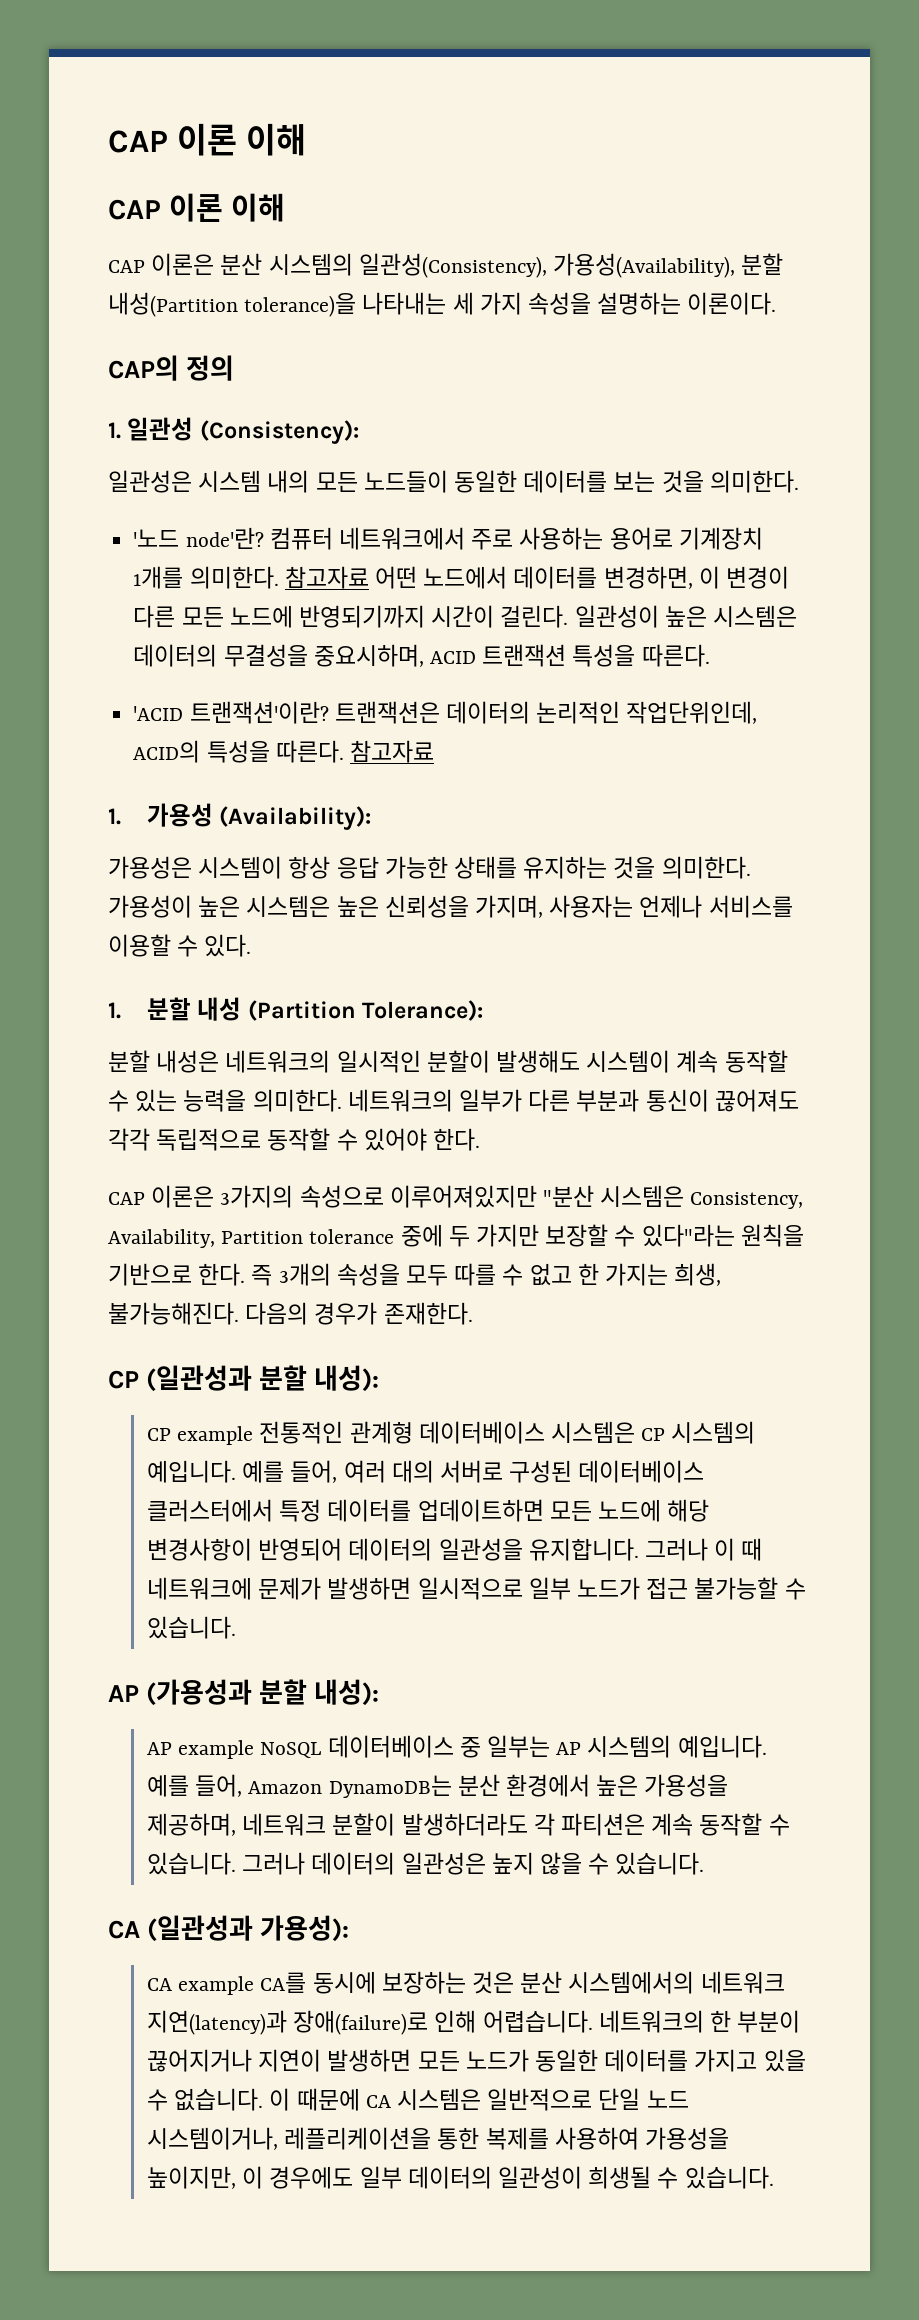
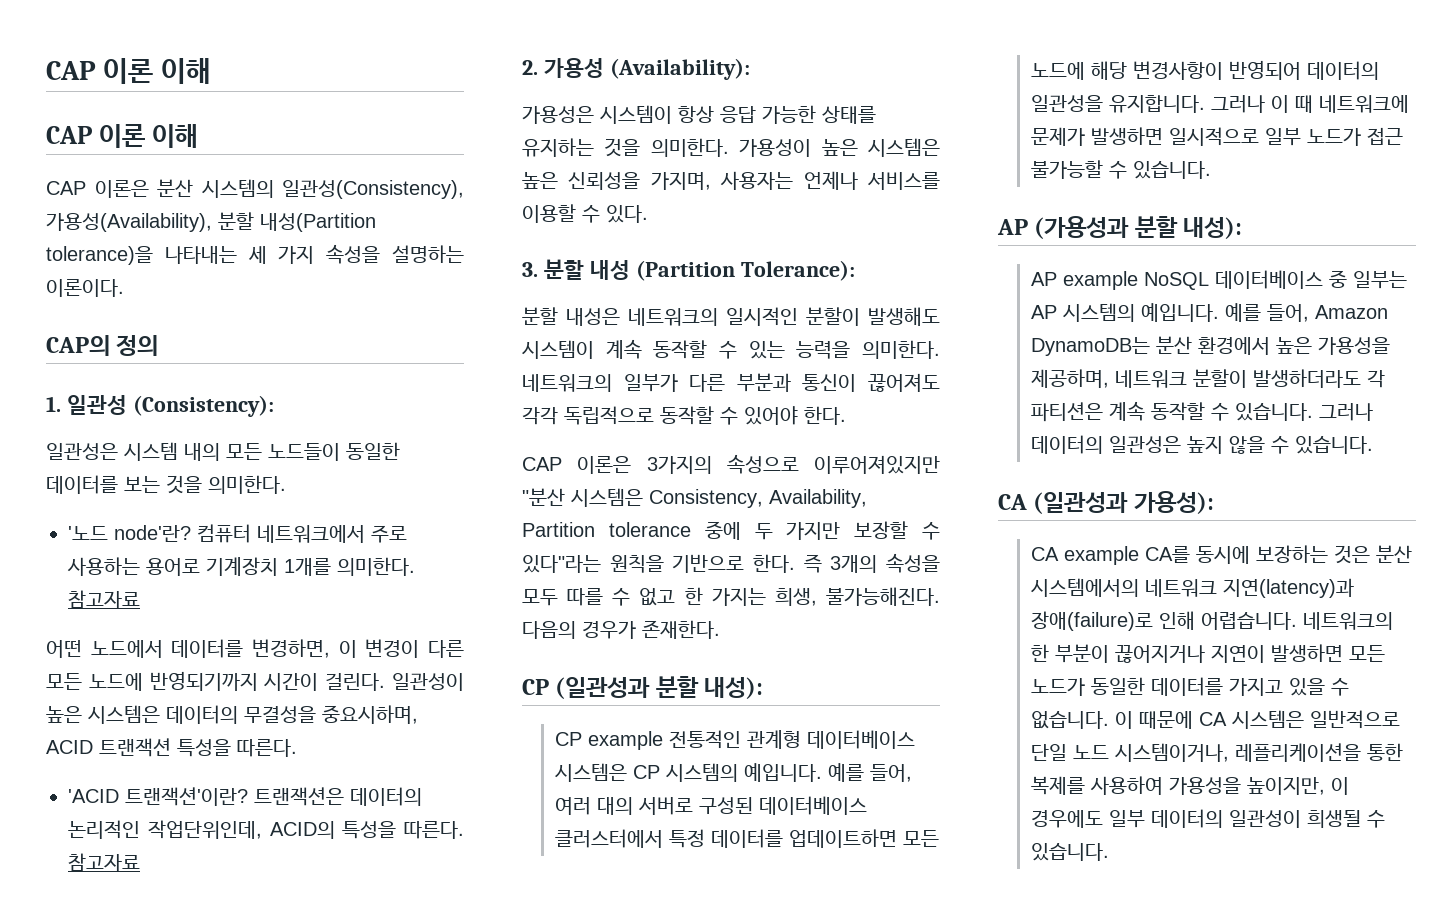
- 컴퓨터 네트워크에서 주로 사용하는 용어로 기계장치 1개를 의미한다. 참고자료 어떤 노드에서 데이터를 변경하면, 이 변경이 다른 모든 노드에 반영되기까지 시간이 걸린다.
+ 컴퓨터 네트워크에서 주로 사용하는 용어로 기계장치 1개를 의미한다. 참고자료
+ 어떤 노드에서 데이터를 변경하면, 이 변경이 다른 모든 노드에 반영되기까지 시간이 걸린다.
- 1. 가용성 (Availability):
+ 2. 가용성 (Availability):
- 1. 분할 내성 (Partition Tolerance):
+ 3. 분할 내성 (Partition Tolerance):

